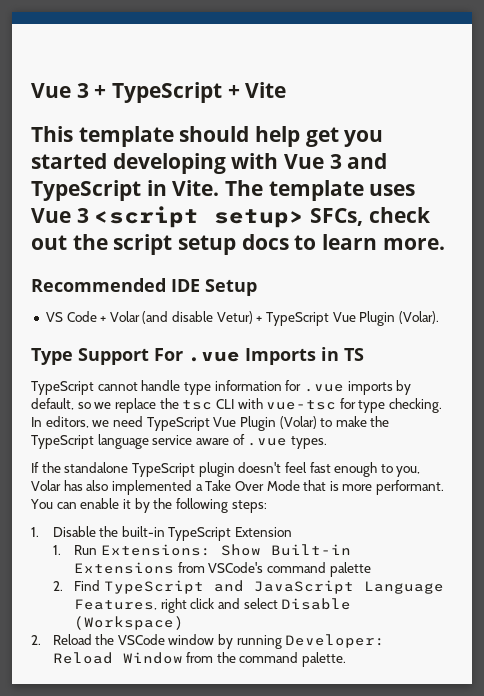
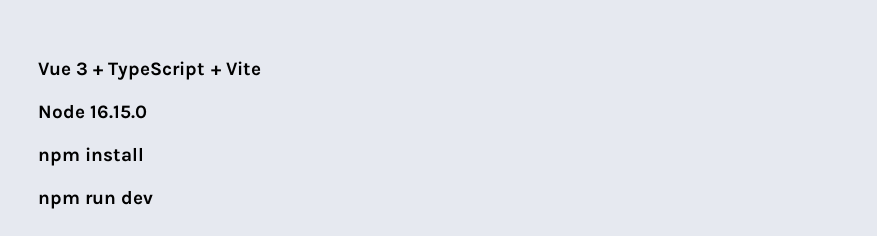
- This template should help get you started developing with Vue 3 and TypeScript in Vite. The template uses Vue 3 <script setup> SFCs, check out the script setup docs to learn more.
- Recommended IDE Setup
- VS Code + Volar (and disable Vetur) + TypeScript Vue Plugin (Volar).
- Type Support For .vue Imports in TS
- TypeScript cannot handle type information for .vue imports by default, so we replace the tsc CLI with vue-tsc for type checking. In editors, we need TypeScript Vue Plugin (Volar) to make the TypeScript language service aware of .vue types.
- If the standalone TypeScript plugin doesn't feel fast enough to you, Volar has also implemented a Take Over Mode that is more performant. You can enable it by the following steps:
- 1. Disable the built-in TypeScript Extension
- 1. Run Extensions: Show Built-in Extensions from VSCode's command palette
- 2. Find TypeScript and JavaScript Language Features, right click and select Disable (Workspace)
- 2. Reload the VSCode window by running Developer: Reload Window from the command palette.
+ Node 16.15.0
+ npm install
+ npm run dev

